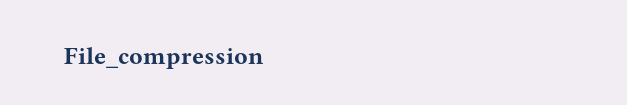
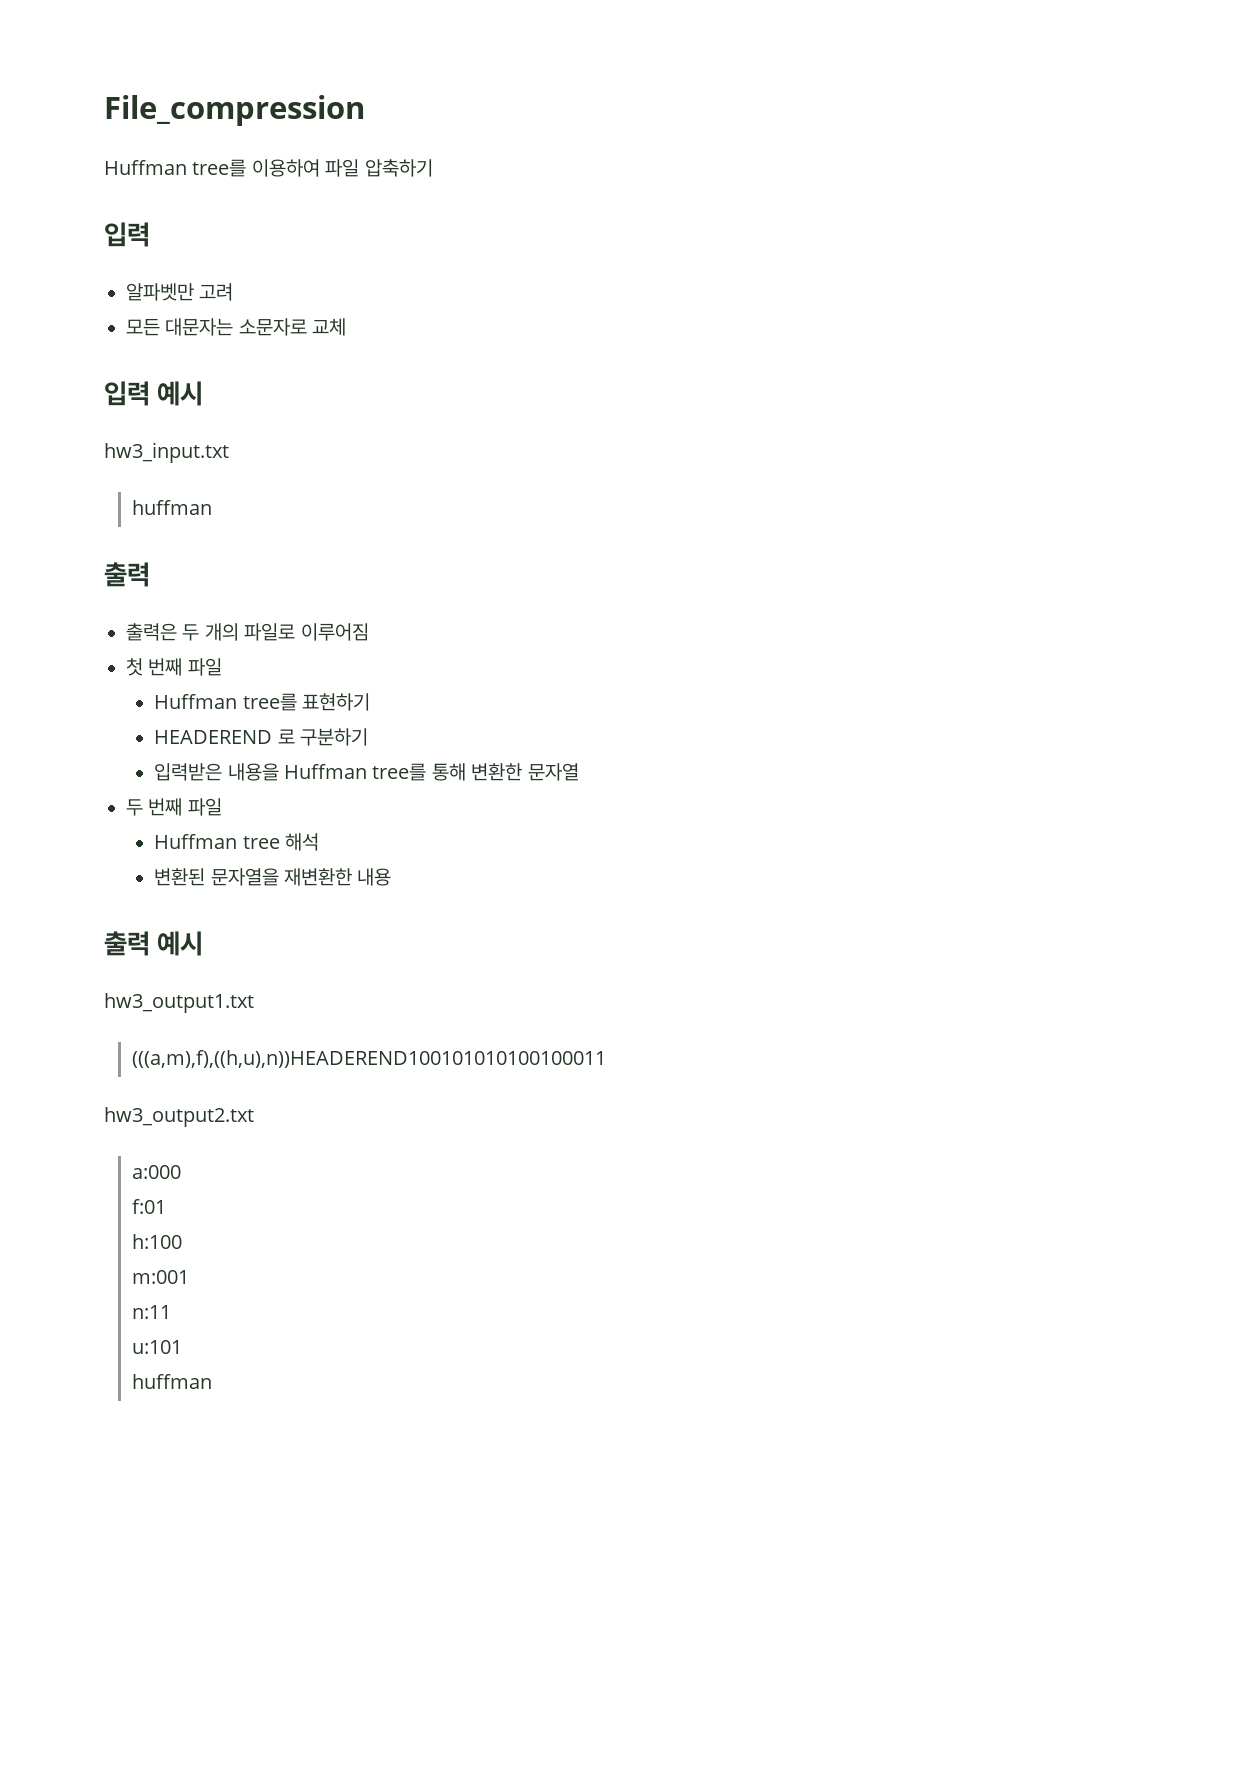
+ Huffman tree를 이용하여 파일 압축하기
+ 입력
+ 알파벳만 고려
+ 모든 대문자는 소문자로 교체
+ 입력 예시
+ hw3_input.txt
+ huffman
+ 출력
+ 출력은 두 개의 파일로 이루어짐
+ 첫 번째 파일
+ Huffman tree를 표현하기
+ HEADEREND 로 구분하기
+ 입력받은 내용을 Huffman tree를 통해 변환한 문자열
+ 두 번째 파일
+ Huffman tree 해석
+ 변환된 문자열을 재변환한 내용
+ 출력 예시
+ hw3_output1.txt
+ (((a,m),f),((h,u),n))HEADEREND100101010100100011
+ hw3_output2.txt
+ a:000
+ f:01
+ h:100
+ m:001
+ n:11
+ u:101
+ huffman

